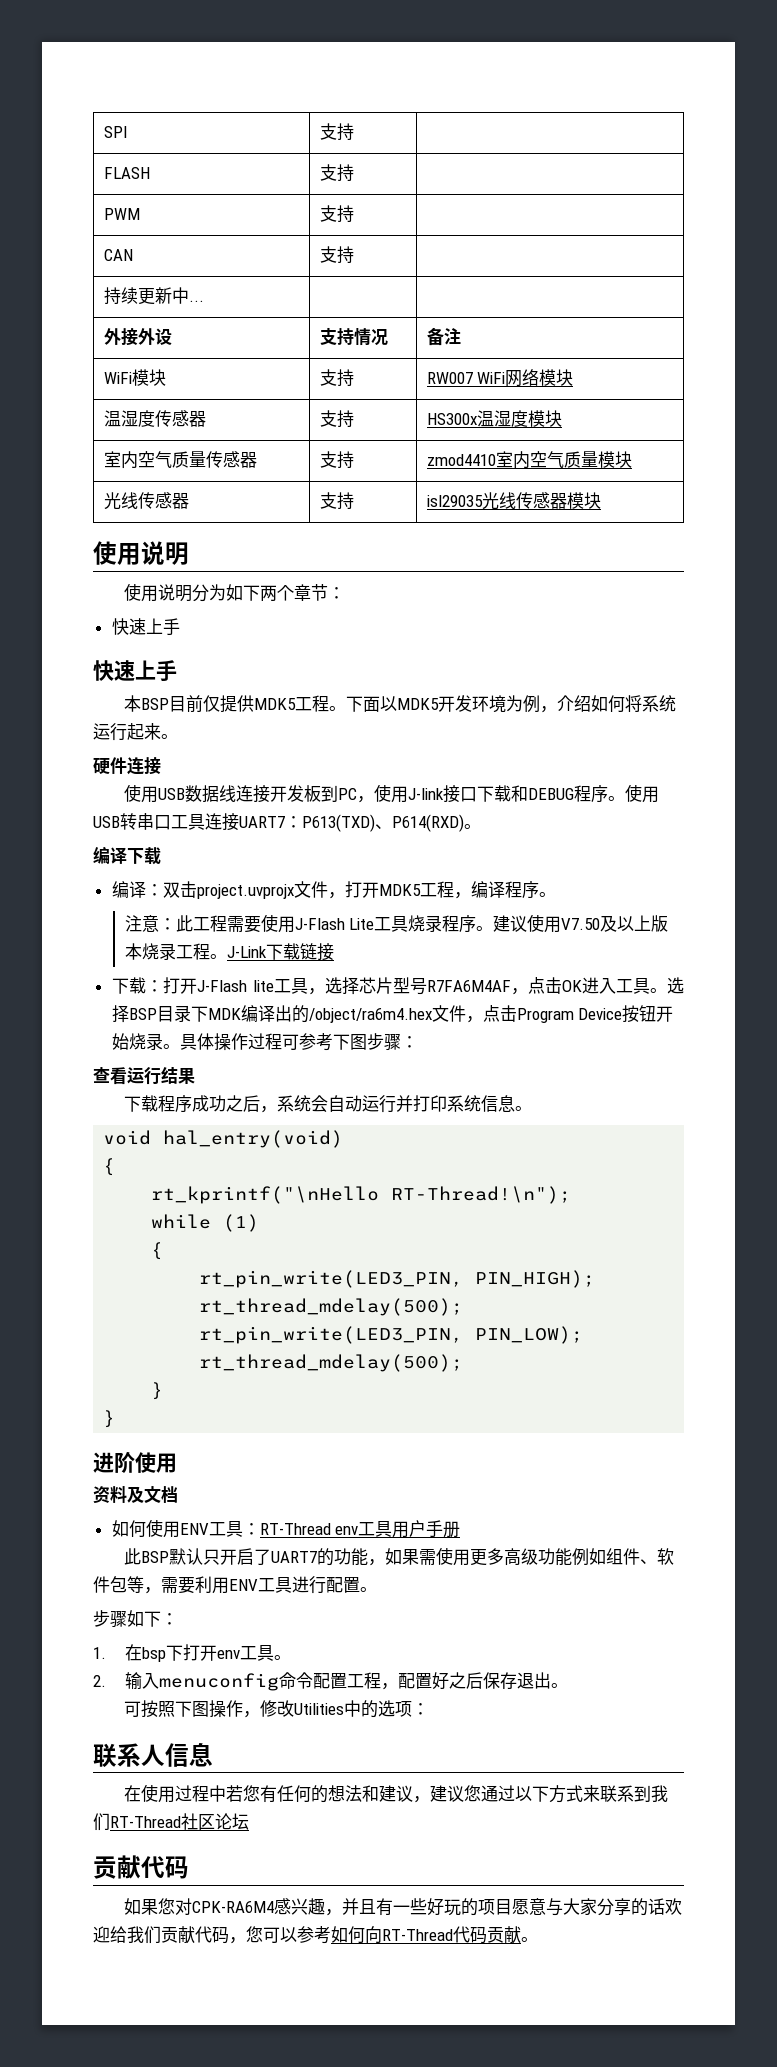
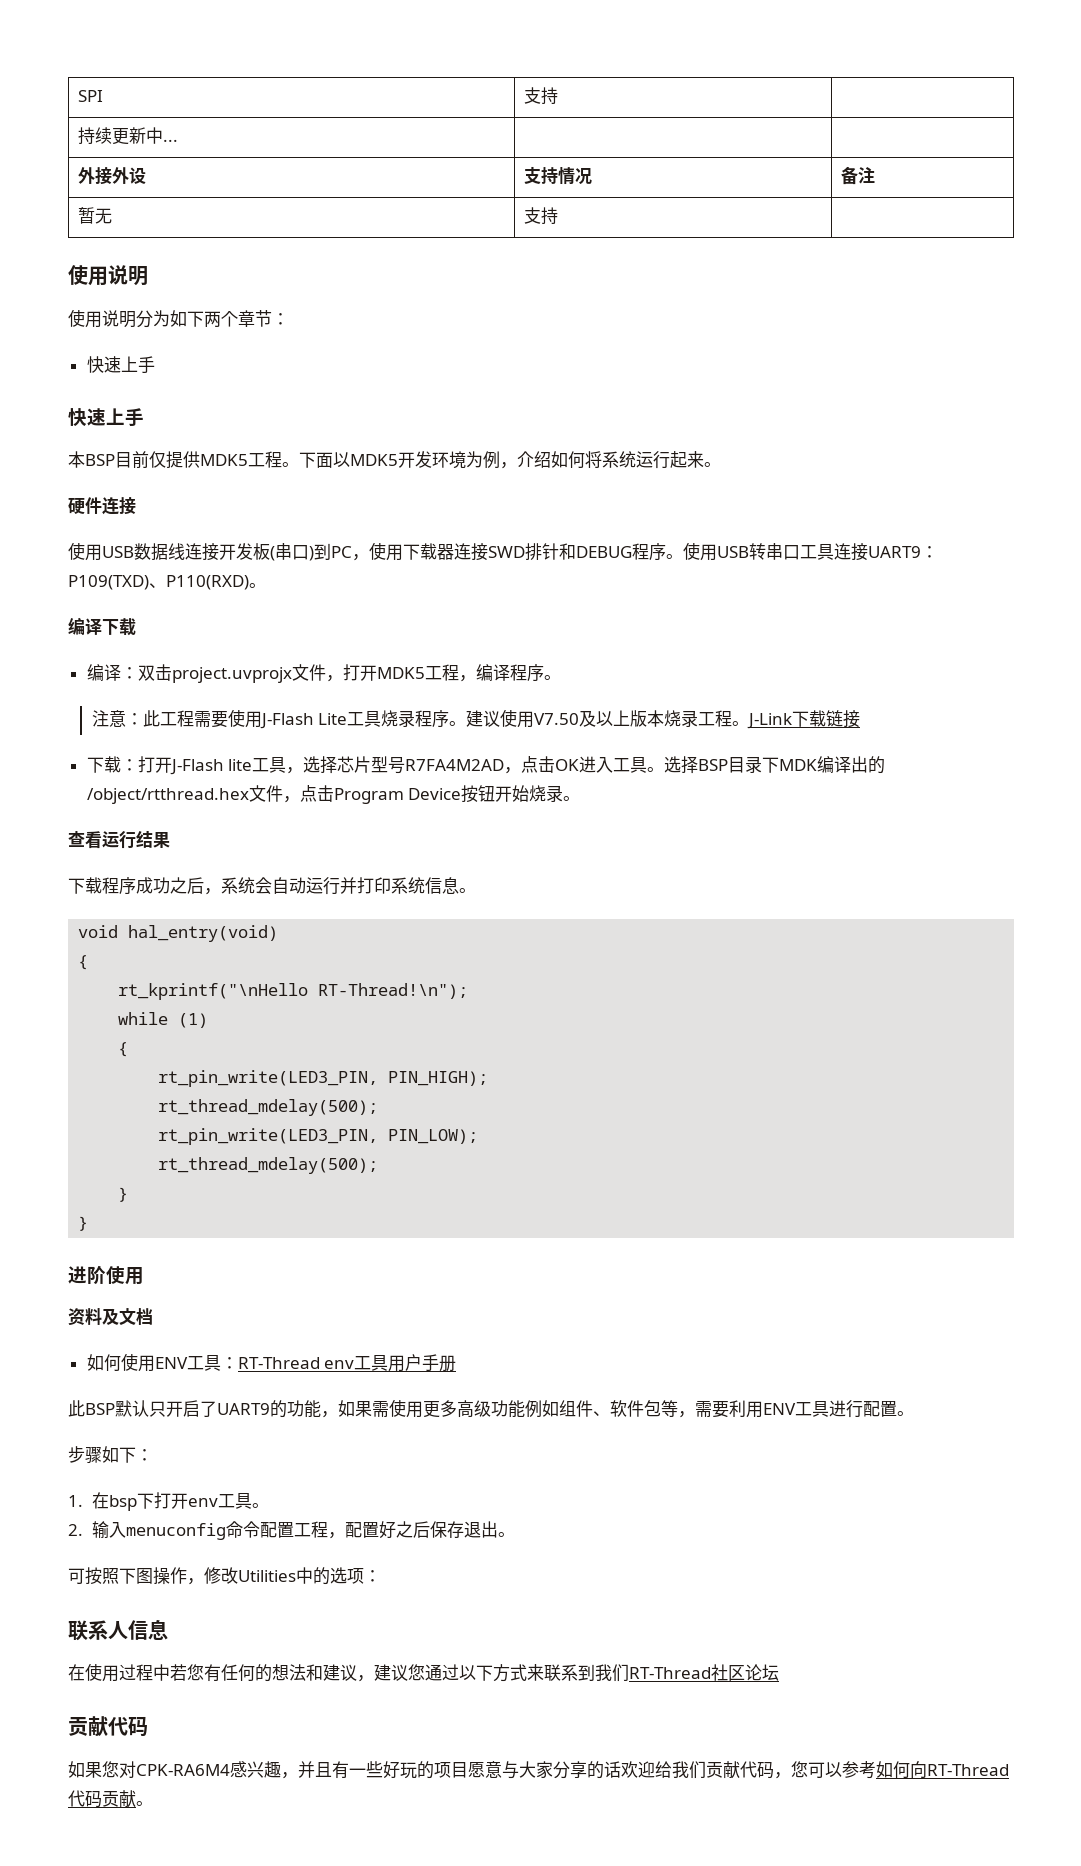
- FLASH | 支持 |
- PWM | 支持 |
- CAN | 支持 |
- WiFi模块 | 支持 | RW007 WiFi网络模块
- 温湿度传感器 | 支持 | HS300x温湿度模块
- 室内空气质量传感器 | 支持 | zmod4410室内空气质量模块
- 光线传感器 | 支持 | isl29035光线传感器模块
+ 暂无 | 支持 |
- 使用USB数据线连接开发板到PC，使用J-link接口下载和DEBUG程序。
+ 使用USB数据线连接开发板(串口)到PC，使用下载器连接SWD排针和DEBUG程序。
- 使用USB转串口工具连接UART7：P613(TXD)、P614(RXD)。
+ 使用USB转串口工具连接UART9：P109(TXD)、P110(RXD)。
- 下载：打开J-Flash lite工具，选择芯片型号R7FA6M4AF，点击OK进入工具。
+ 下载：打开J-Flash lite工具，选择芯片型号R7FA4M2AD，点击OK进入工具。
- 选择BSP目录下MDK编译出的/object/ra6m4.hex文件，点击Program Device按钮开始烧录。具体操作过程可参考下图步骤：
+ 选择BSP目录下MDK编译出的/object/rtthread.hex文件，点击Program Device按钮开始烧录。
- 此BSP默认只开启了UART7的功能，如果需使用更多高级功能例如组件、软件包等，需要利用ENV工具进行配置。
+ 此BSP默认只开启了UART9的功能，如果需使用更多高级功能例如组件、软件包等，需要利用ENV工具进行配置。

